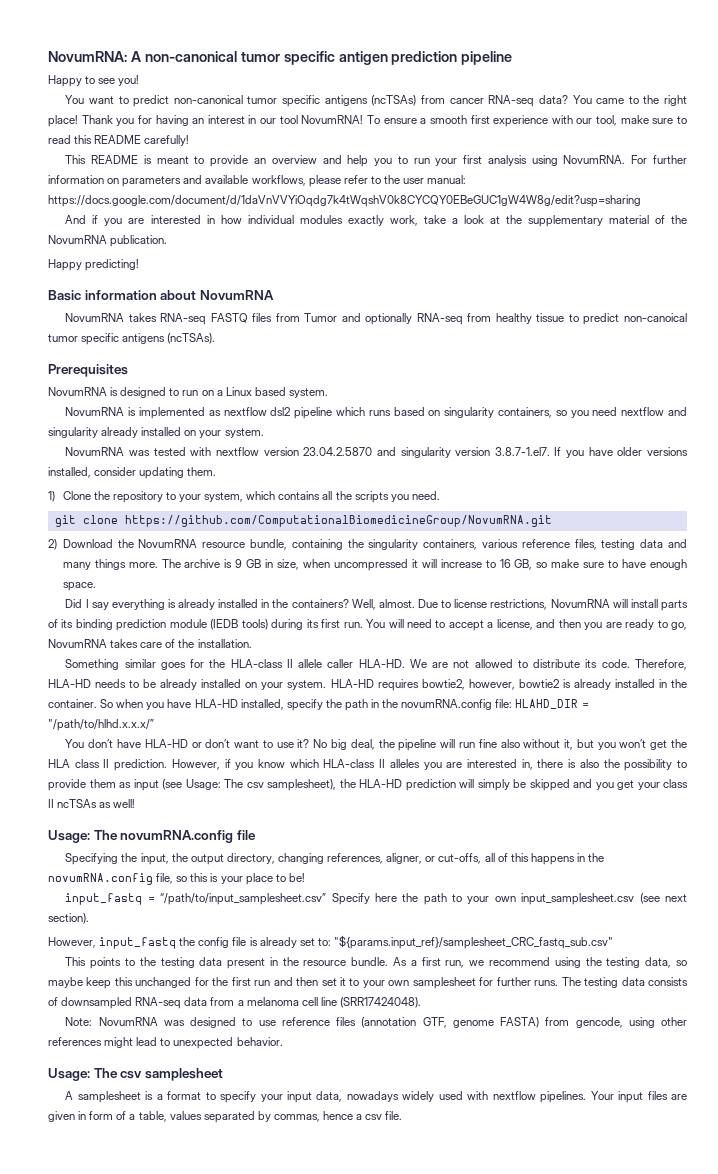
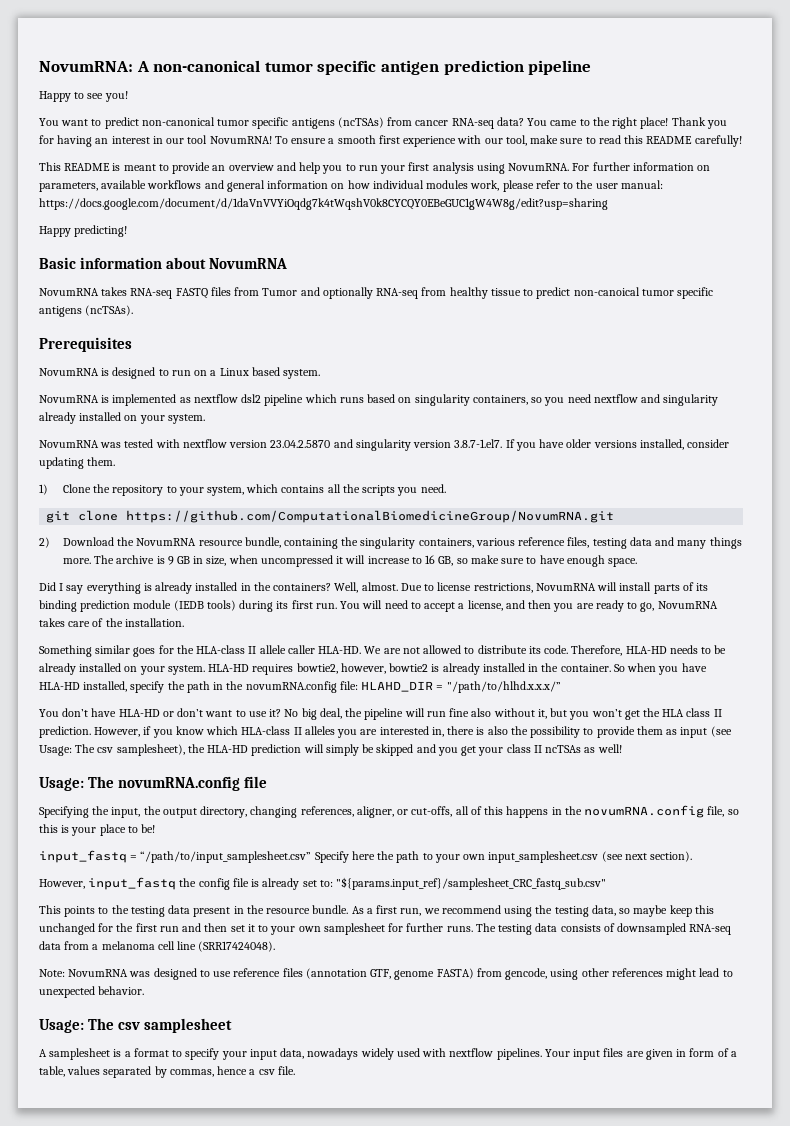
- For further information on parameters and available workflows, please refer to the user manual: https://docs.google.com/document/d/1daVnVVYiOqdg7k4tWqshV0k8CYCQY0EBeGUC1gW4W8g/edit?usp=sharing
+ For further information on parameters, available workflows and general information on how individual modules work, please refer to the user manual: https://docs.google.com/document/d/1daVnVVYiOqdg7k4tWqshV0k8CYCQY0EBeGUC1gW4W8g/edit?usp=sharing
- And if you are interested in how individual modules exactly work, take a look at the supplementary material of the NovumRNA publication.

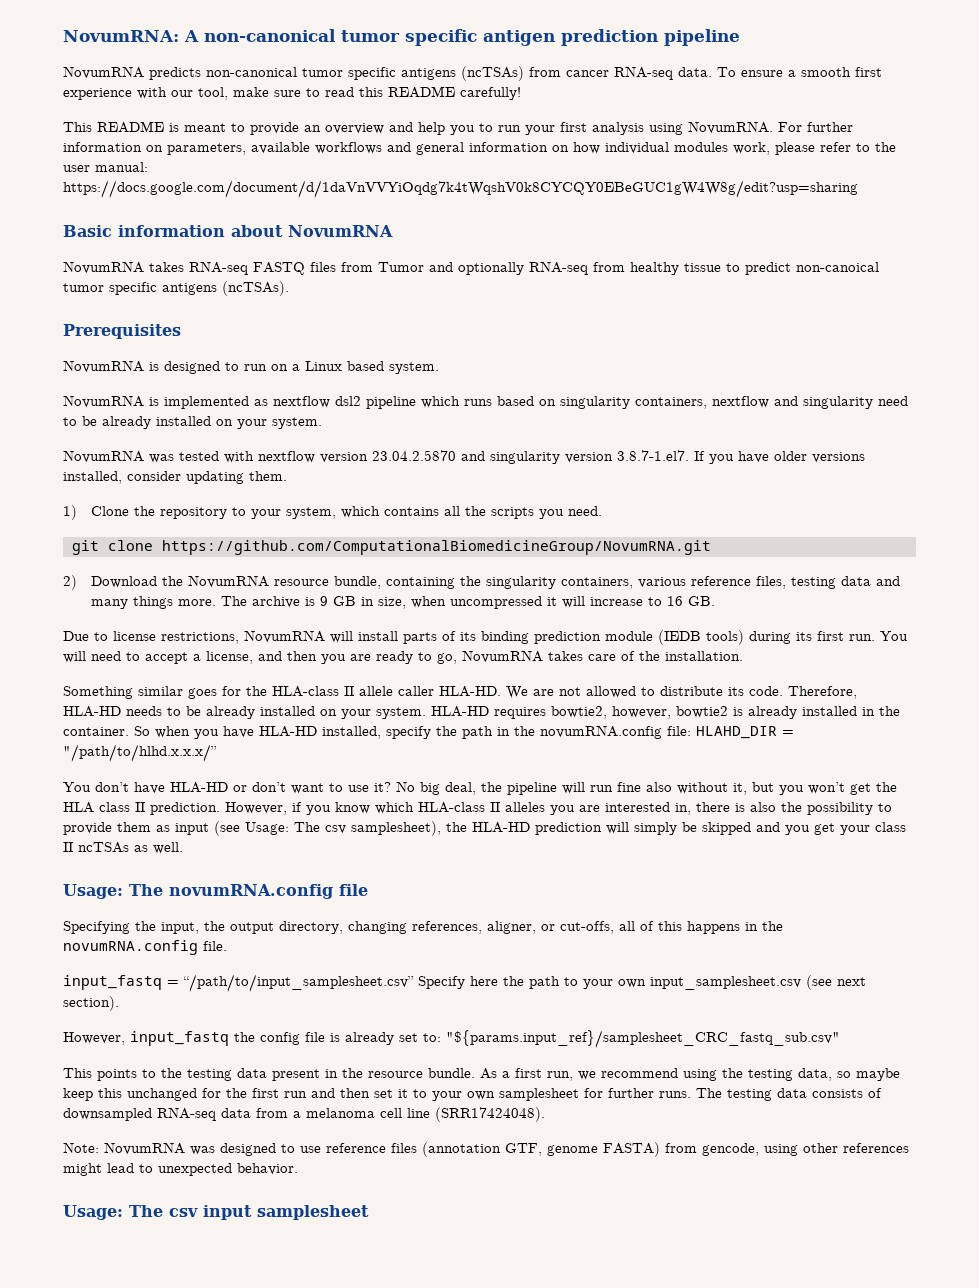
- Happy to see you!
- You want to predict non-canonical tumor specific antigens (ncTSAs) from cancer RNA-seq data? You came to the right place! Thank you for having an interest in our tool NovumRNA!
+ NovumRNA predicts non-canonical tumor specific antigens (ncTSAs) from cancer RNA-seq data.
- Happy predicting!
- NovumRNA is implemented as nextflow dsl2 pipeline which runs based on singularity containers, so you need nextflow and singularity already installed on your system.
+ NovumRNA is implemented as nextflow dsl2 pipeline which runs based on singularity containers, nextflow and singularity need to be already installed on your system.
- The archive is 9 GB in size, when uncompressed it will increase to 16 GB, so make sure to have enough space.
- Did I say everything is already installed in the containers? Well, almost. Due to license restrictions, NovumRNA will install parts of its binding prediction module (IEDB tools) during its first run.
+ The archive is 9 GB in size, when uncompressed it will increase to 16 GB.
+ Due to license restrictions, NovumRNA will install parts of its binding prediction module (IEDB tools) during its first run.
- However, if you know which HLA-class II alleles you are interested in, there is also the possibility to provide them as input (see Usage: The csv samplesheet), the HLA-HD prediction will simply be skipped and you get your class II ncTSAs as well!
+ However, if you know which HLA-class II alleles you are interested in, there is also the possibility to provide them as input (see Usage: The csv samplesheet), the HLA-HD prediction will simply be skipped and you get your class II ncTSAs as well.
- Specifying the input, the output directory, changing references, aligner, or cut-offs, all of this happens in the novumRNA.config file, so this is your place to be!
+ Specifying the input, the output directory, changing references, aligner, or cut-offs, all of this happens in the novumRNA.config file.
- Usage: The csv samplesheet
- A samplesheet is a format to specify your input data, nowadays widely used with nextflow pipelines. Your input files are given in form of a table, values separated by commas, hence a csv file.
+ Usage: The csv input samplesheet

